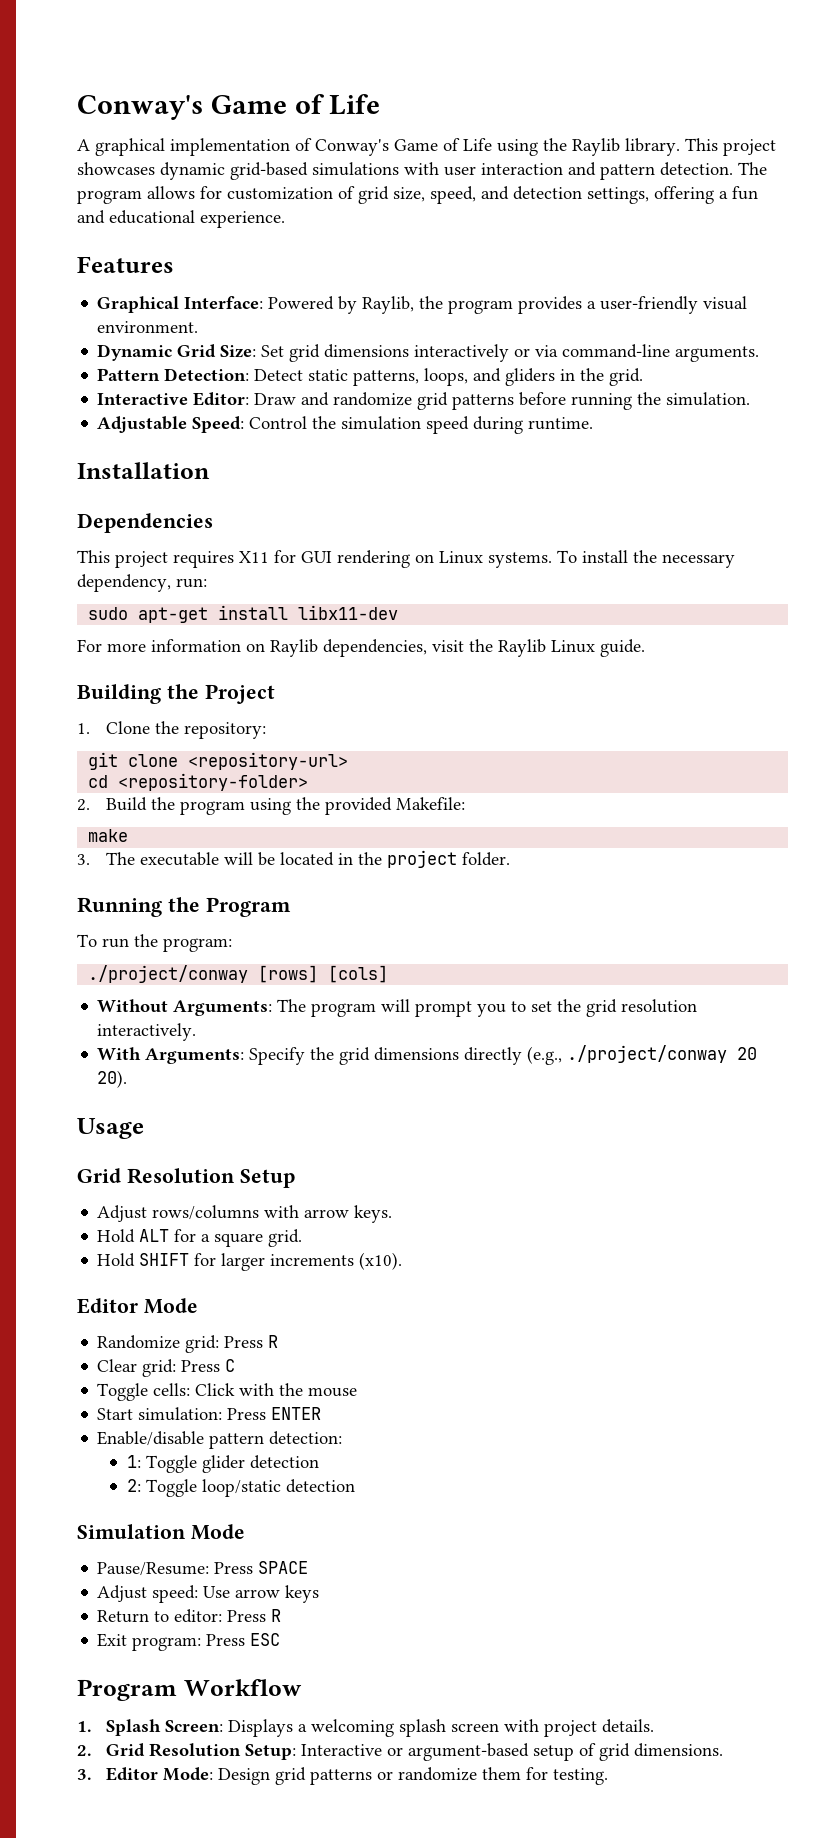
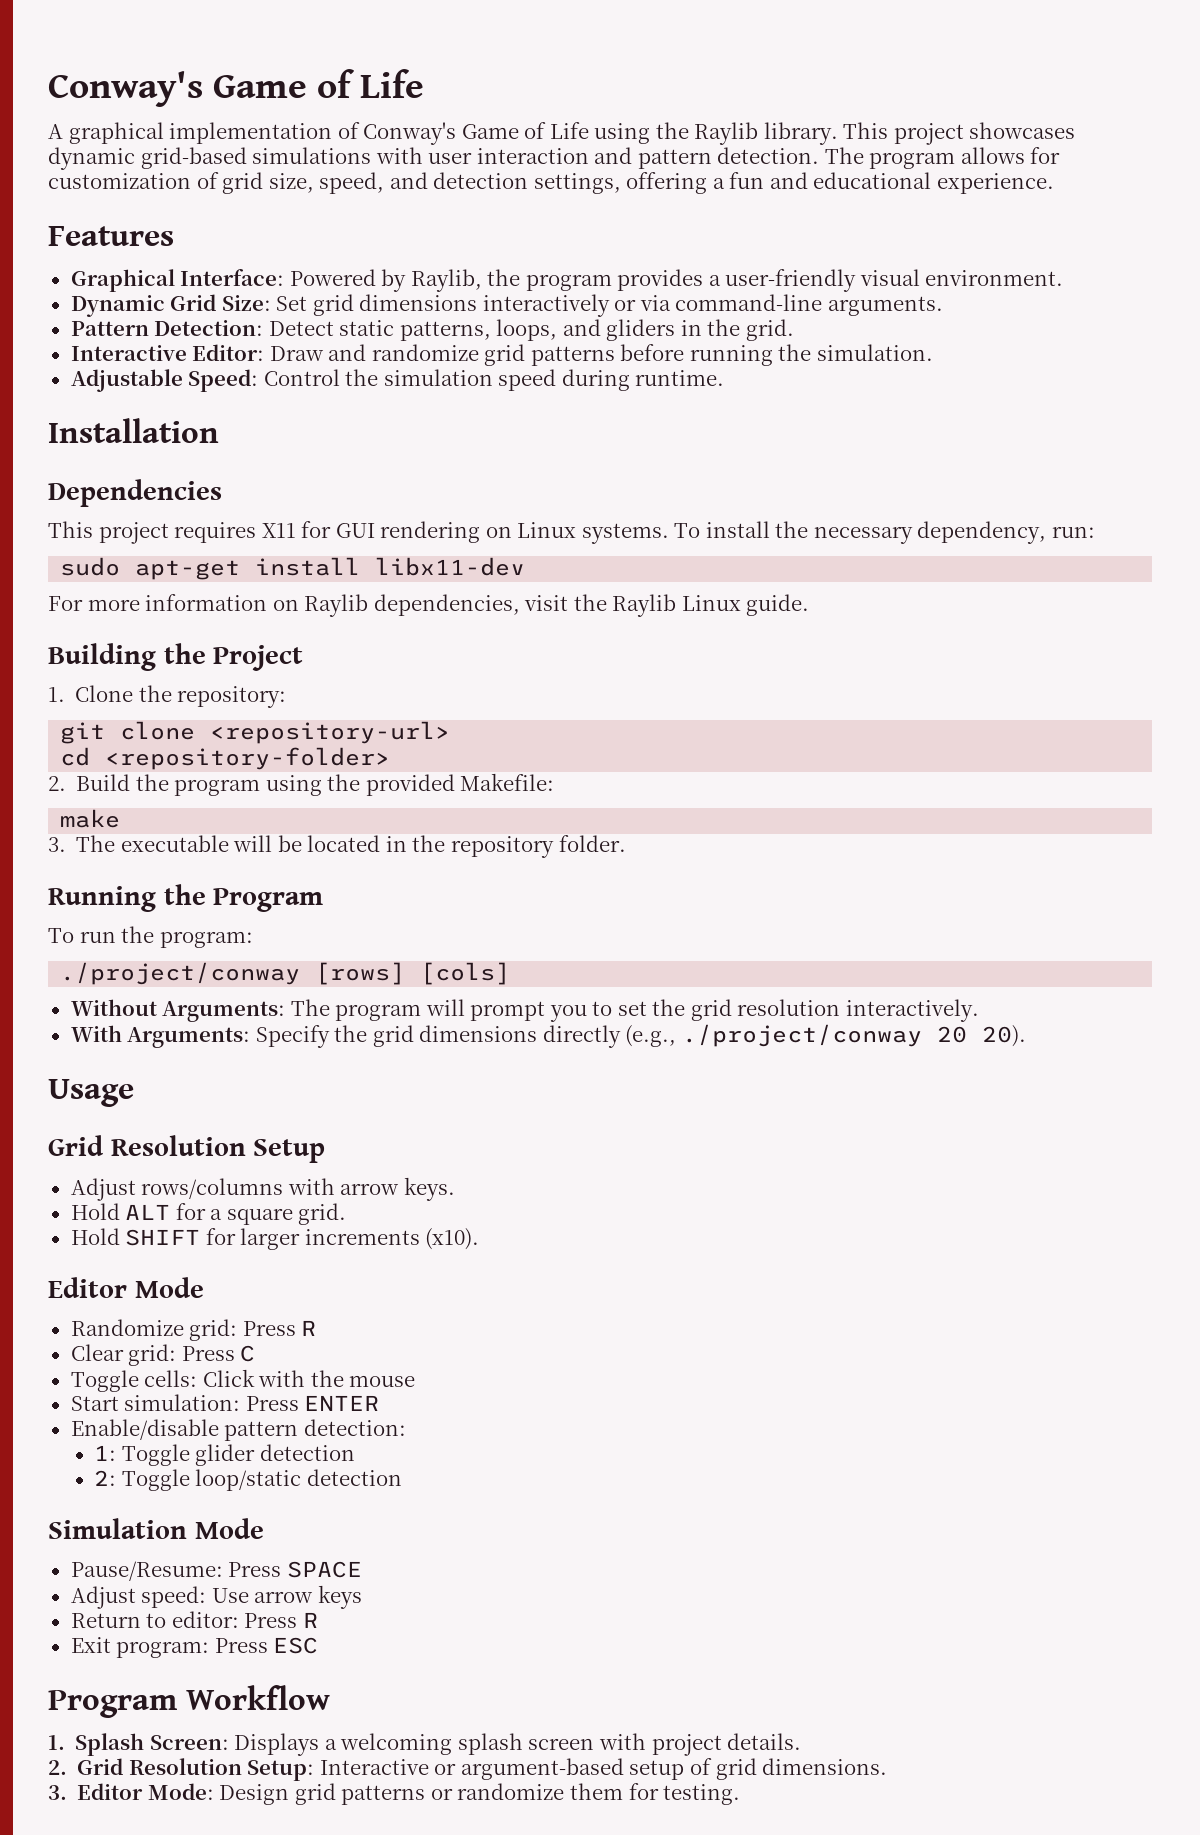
- 3. The executable will be located in the project folder.
+ 3. The executable will be located in the repository folder.

